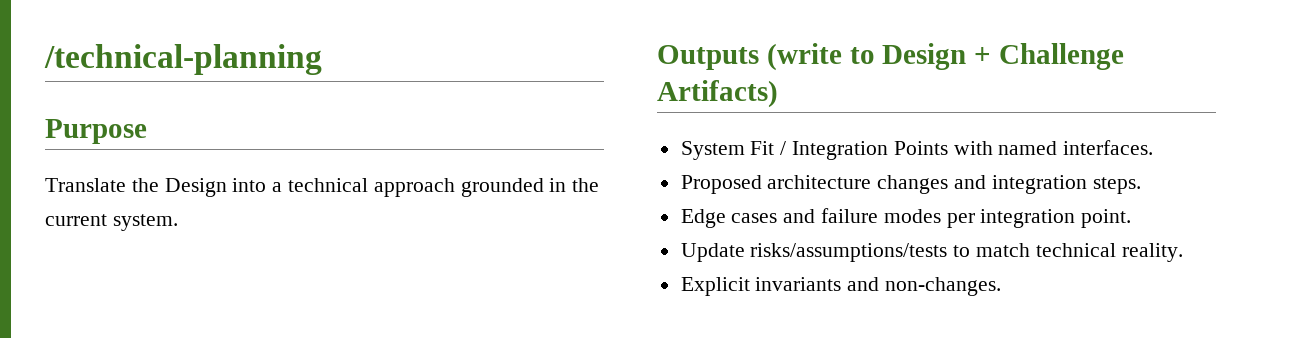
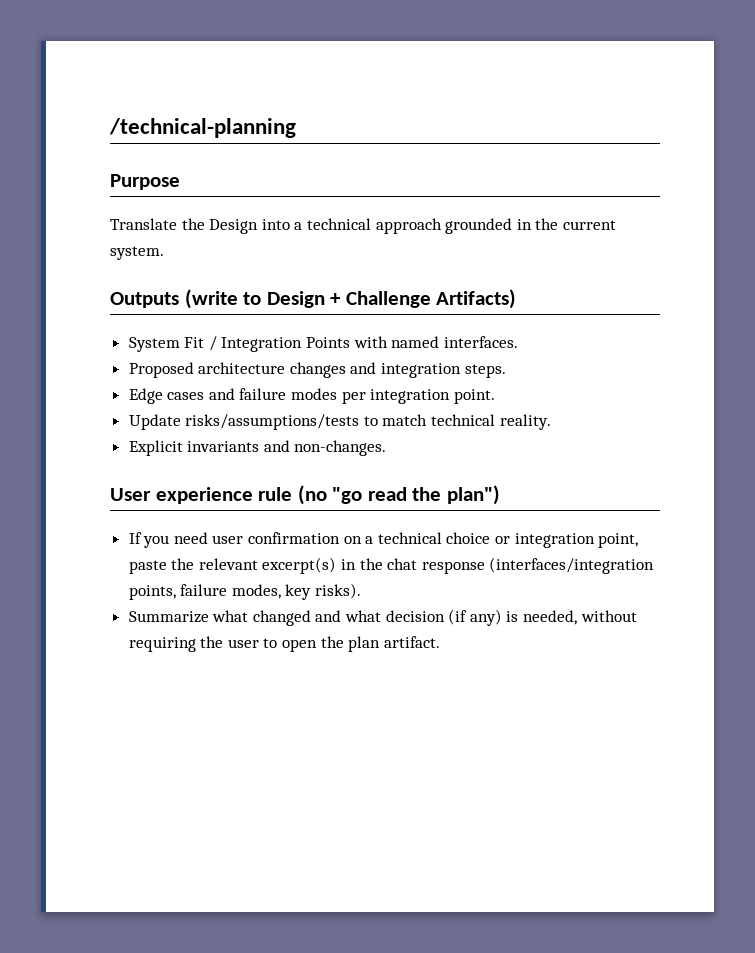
+ User experience rule (no "go read the plan")
+ If you need user confirmation on a technical choice or integration point, paste the relevant excerpt(s) in the chat response (interfaces/integration points, failure modes, key risks).
+ Summarize what changed and what decision (if any) is needed, without requiring the user to open the plan artifact.

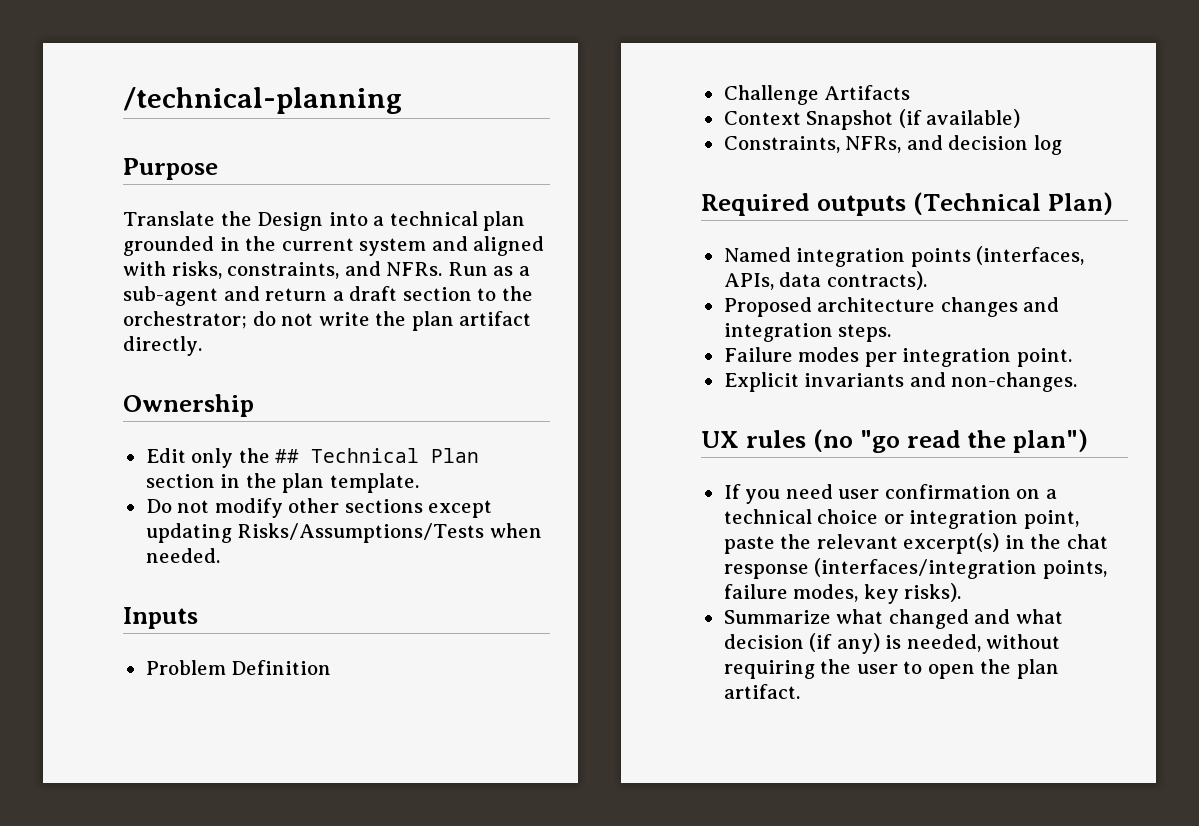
- Translate the Design into a technical approach grounded in the current system.
- Outputs (write to Design + Challenge Artifacts)
- System Fit / Integration Points with named interfaces.
+ Translate the Design into a technical plan grounded in the current system and aligned with risks, constraints, and NFRs. Run as a sub-agent and return a draft section to the orchestrator; do not write the plan artifact directly.
+ Ownership
+ Edit only the ## Technical Plan section in the plan template.
+ Do not modify other sections except updating Risks/Assumptions/Tests when needed.
+ Inputs
+ Problem Definition
+ Challenge Artifacts
+ Context Snapshot (if available)
+ Constraints, NFRs, and decision log
+ Required outputs (Technical Plan)
+ Named integration points (interfaces, APIs, data contracts).
- Edge cases and failure modes per integration point.
+ Failure modes per integration point.
- Update risks/assumptions/tests to match technical reality.
- User experience rule (no "go read the plan")
+ UX rules (no "go read the plan")

